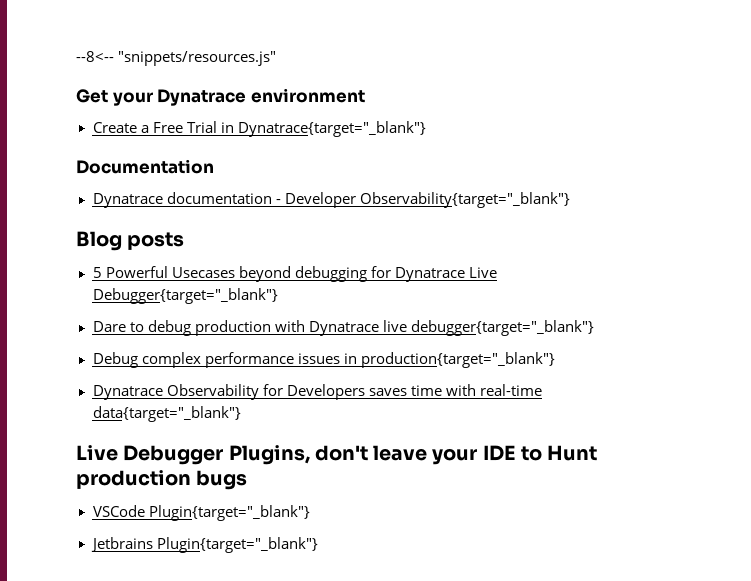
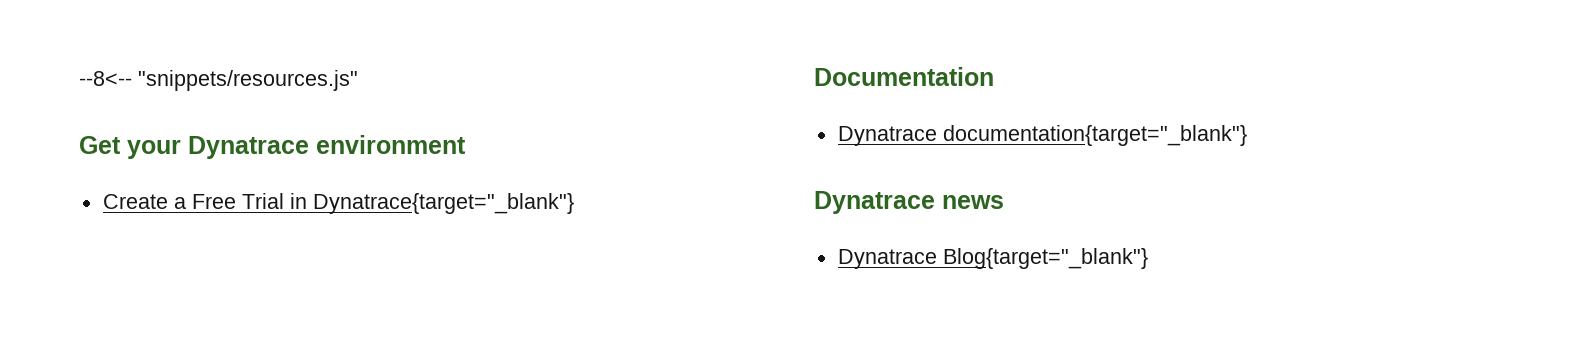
- Dynatrace documentation - Developer Observability{target="_blank"}
- Blog posts
- 5 Powerful Usecases beyond debugging for Dynatrace Live Debugger{target="_blank"}
- Dare to debug production with Dynatrace live debugger{target="_blank"}
- Debug complex performance issues in production{target="_blank"}
- Dynatrace Observability for Developers saves time with real-time data{target="_blank"}
- Live Debugger Plugins, don't leave your IDE to Hunt production bugs
- VSCode Plugin{target="_blank"}
- Jetbrains Plugin{target="_blank"}
+ Dynatrace documentation{target="_blank"}
+ Dynatrace news
+ Dynatrace Blog{target="_blank"}

